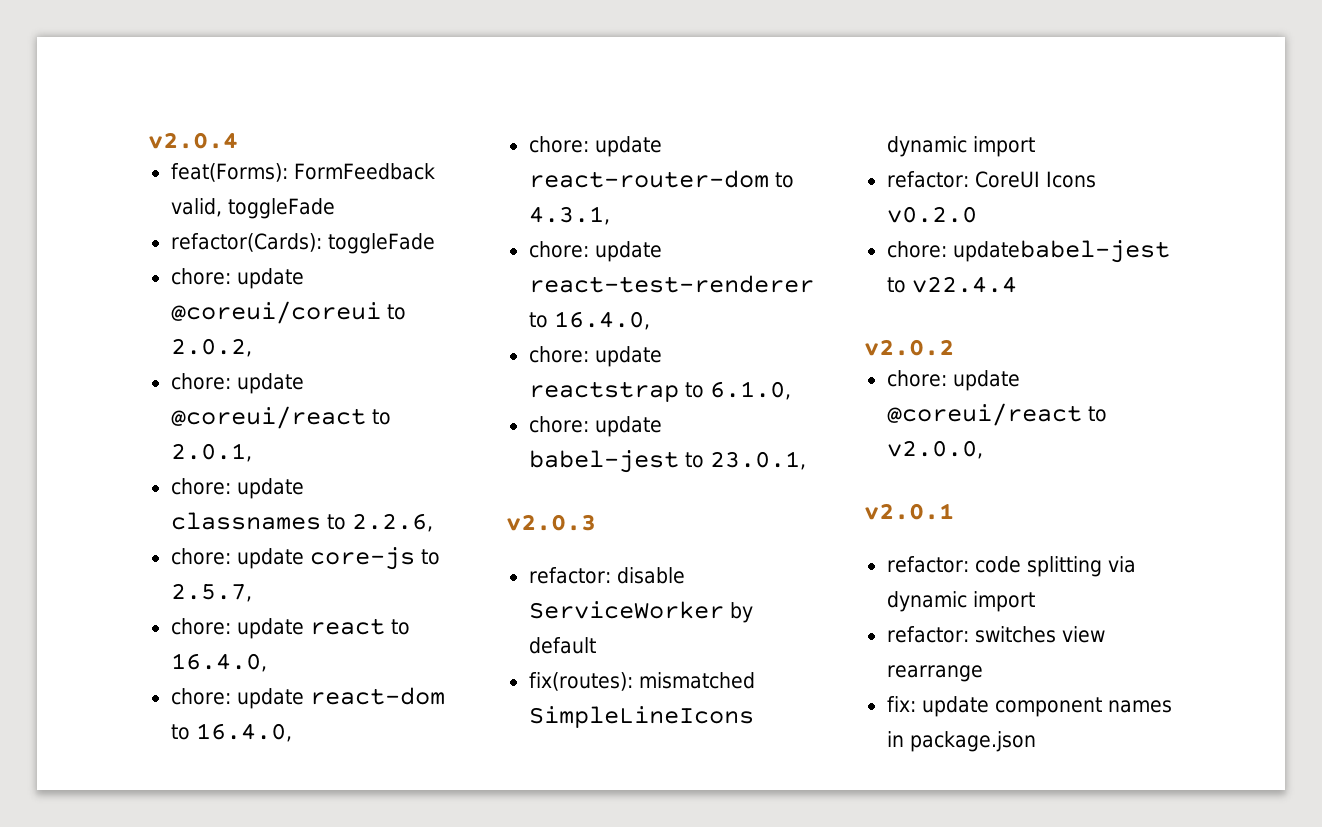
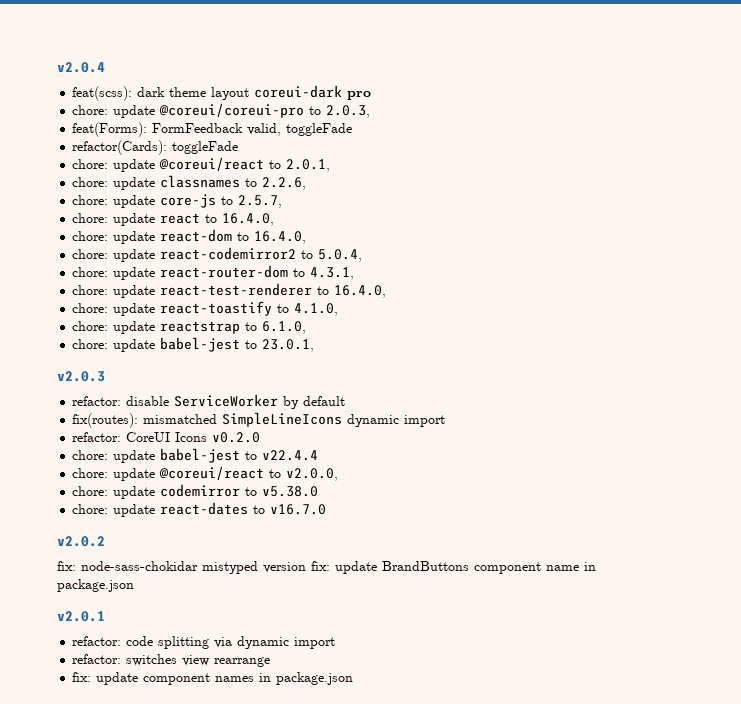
+ feat(scss): dark theme layout coreui-dark pro
+ chore: update @coreui/coreui-pro to 2.0.3,
- chore: update @coreui/coreui to 2.0.2,
+ chore: update react-codemirror2 to 5.0.4,
+ chore: update react-toastify to 4.1.0,
- chore: updatebabel-jest to v22.4.4
+ chore: update babel-jest to v22.4.4
- v2.0.2
+ chore: update codemirror to v5.38.0
+ chore: update react-dates to v16.7.0
+ v2.0.2
+ fix: node-sass-chokidar mistyped version fix: update BrandButtons component name in package.json

